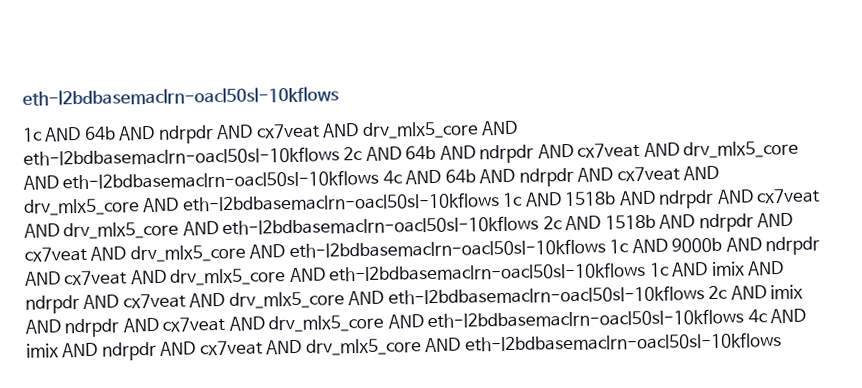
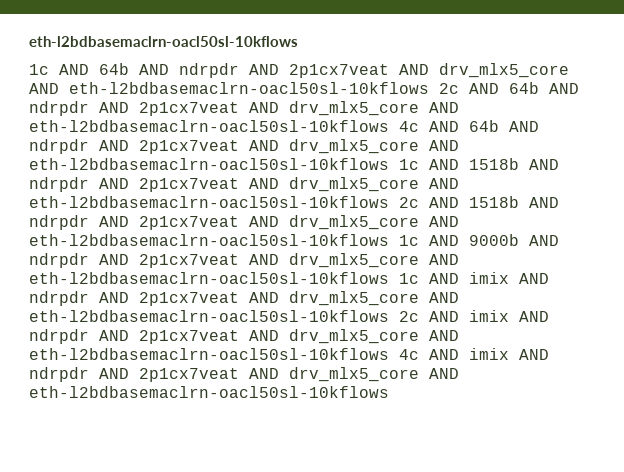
- 1c AND 64b AND ndrpdr AND cx7veat AND drv_mlx5_core AND eth-l2bdbasemaclrn-oacl50sl-10kflows 2c AND 64b AND ndrpdr AND cx7veat AND drv_mlx5_core AND eth-l2bdbasemaclrn-oacl50sl-10kflows 4c AND 64b AND ndrpdr AND cx7veat AND drv_mlx5_core AND eth-l2bdbasemaclrn-oacl50sl-10kflows 1c AND 1518b AND ndrpdr AND cx7veat AND drv_mlx5_core AND eth-l2bdbasemaclrn-oacl50sl-10kflows 2c AND 1518b AND ndrpdr AND cx7veat AND drv_mlx5_core AND eth-l2bdbasemaclrn-oacl50sl-10kflows 1c AND 9000b AND ndrpdr AND cx7veat AND drv_mlx5_core AND eth-l2bdbasemaclrn-oacl50sl-10kflows 1c AND imix AND ndrpdr AND cx7veat AND drv_mlx5_core AND eth-l2bdbasemaclrn-oacl50sl-10kflows 2c AND imix AND ndrpdr AND cx7veat AND drv_mlx5_core AND eth-l2bdbasemaclrn-oacl50sl-10kflows 4c AND imix AND ndrpdr AND cx7veat AND drv_mlx5_core AND eth-l2bdbasemaclrn-oacl50sl-10kflows
+ 1c AND 64b AND ndrpdr AND 2p1cx7veat AND drv_mlx5_core AND eth-l2bdbasemaclrn-oacl50sl-10kflows 2c AND 64b AND ndrpdr AND 2p1cx7veat AND drv_mlx5_core AND eth-l2bdbasemaclrn-oacl50sl-10kflows 4c AND 64b AND ndrpdr AND 2p1cx7veat AND drv_mlx5_core AND eth-l2bdbasemaclrn-oacl50sl-10kflows 1c AND 1518b AND ndrpdr AND 2p1cx7veat AND drv_mlx5_core AND eth-l2bdbasemaclrn-oacl50sl-10kflows 2c AND 1518b AND ndrpdr AND 2p1cx7veat AND drv_mlx5_core AND eth-l2bdbasemaclrn-oacl50sl-10kflows 1c AND 9000b AND ndrpdr AND 2p1cx7veat AND drv_mlx5_core AND eth-l2bdbasemaclrn-oacl50sl-10kflows 1c AND imix AND ndrpdr AND 2p1cx7veat AND drv_mlx5_core AND eth-l2bdbasemaclrn-oacl50sl-10kflows 2c AND imix AND ndrpdr AND 2p1cx7veat AND drv_mlx5_core AND eth-l2bdbasemaclrn-oacl50sl-10kflows 4c AND imix AND ndrpdr AND 2p1cx7veat AND drv_mlx5_core AND eth-l2bdbasemaclrn-oacl50sl-10kflows

